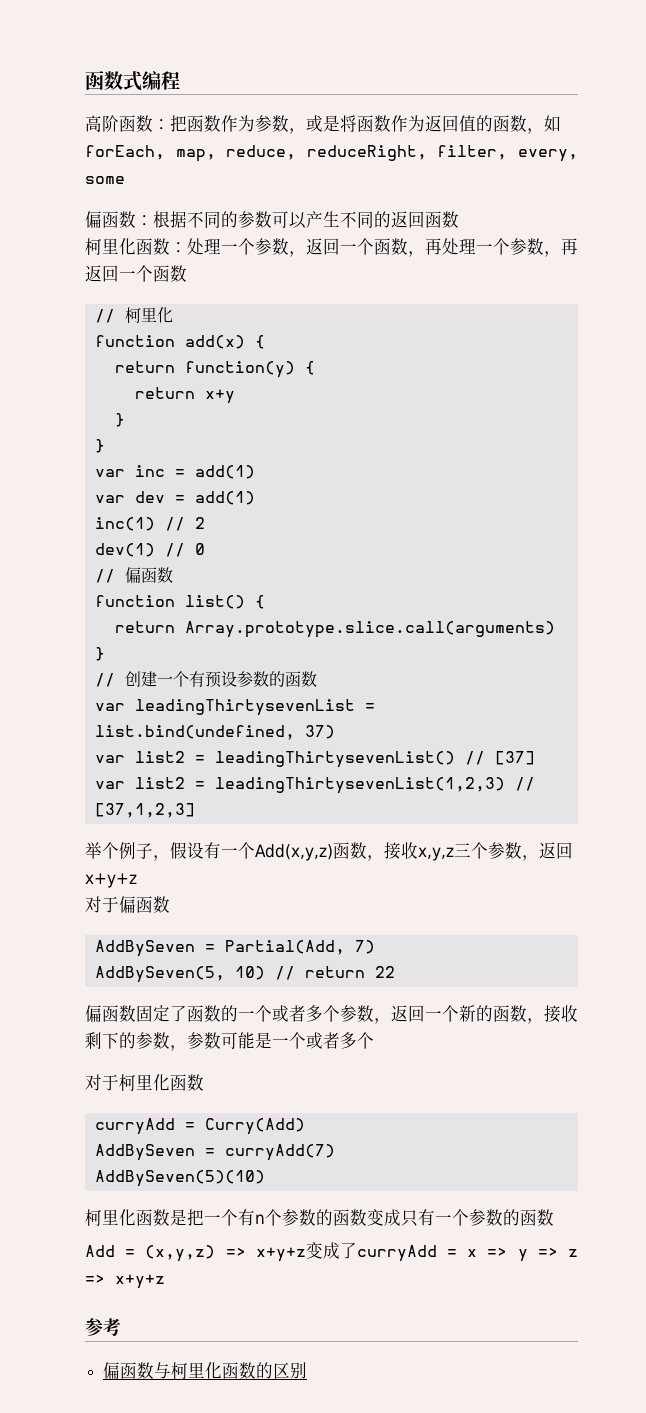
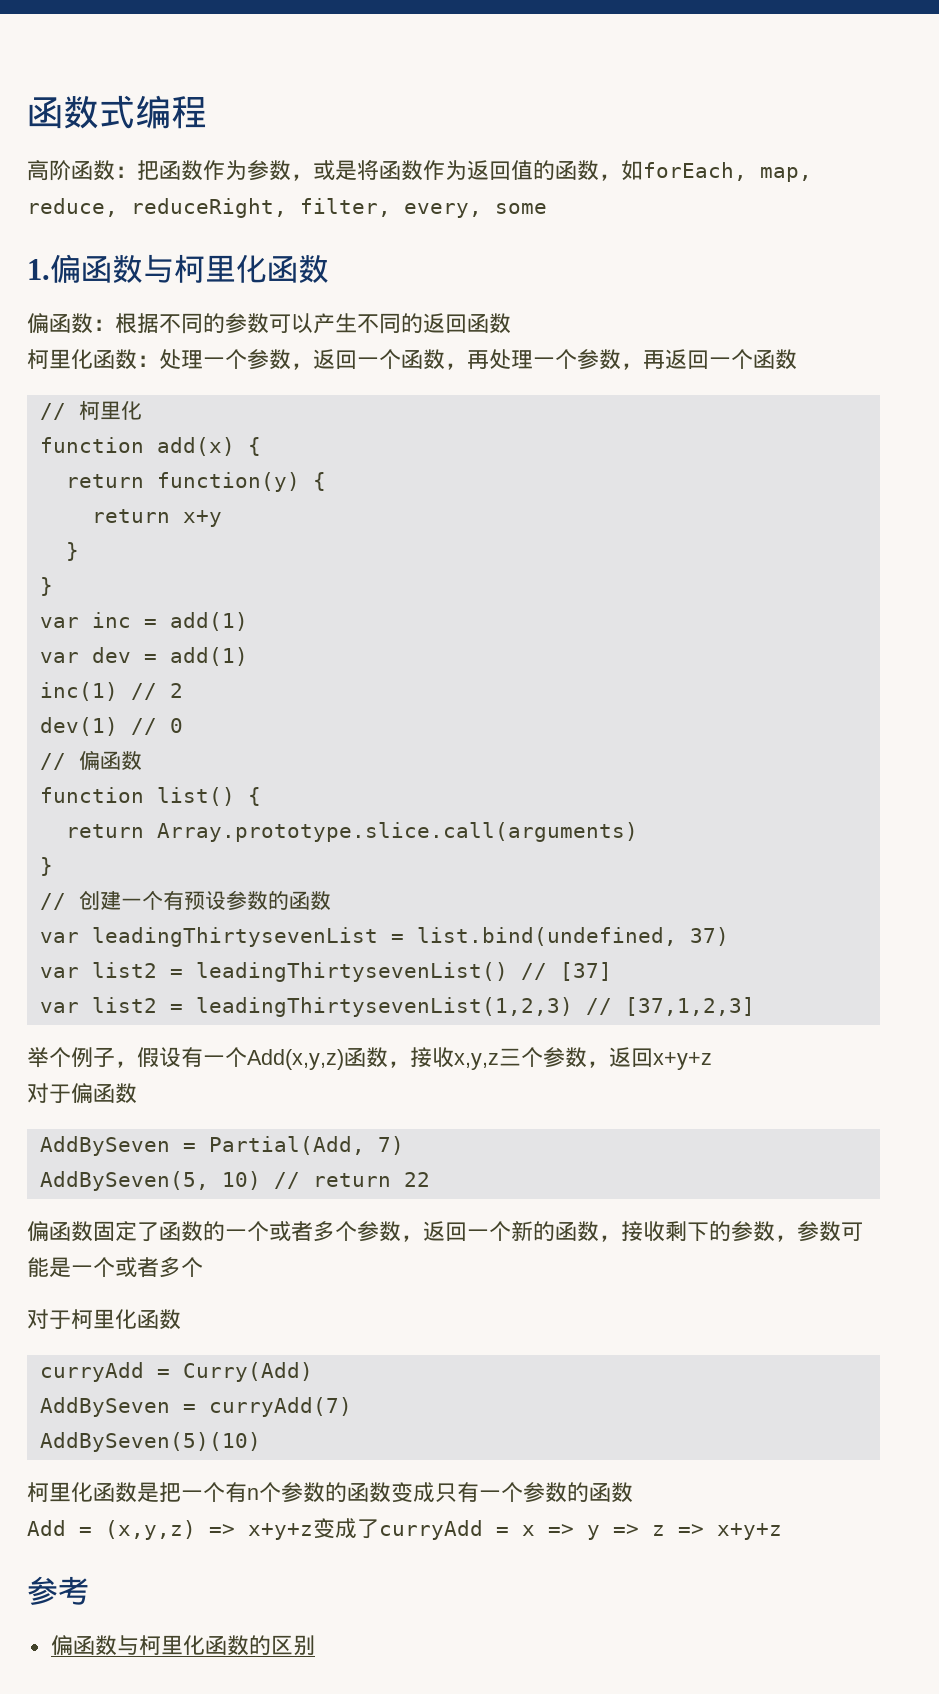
+ 1.偏函数与柯里化函数

